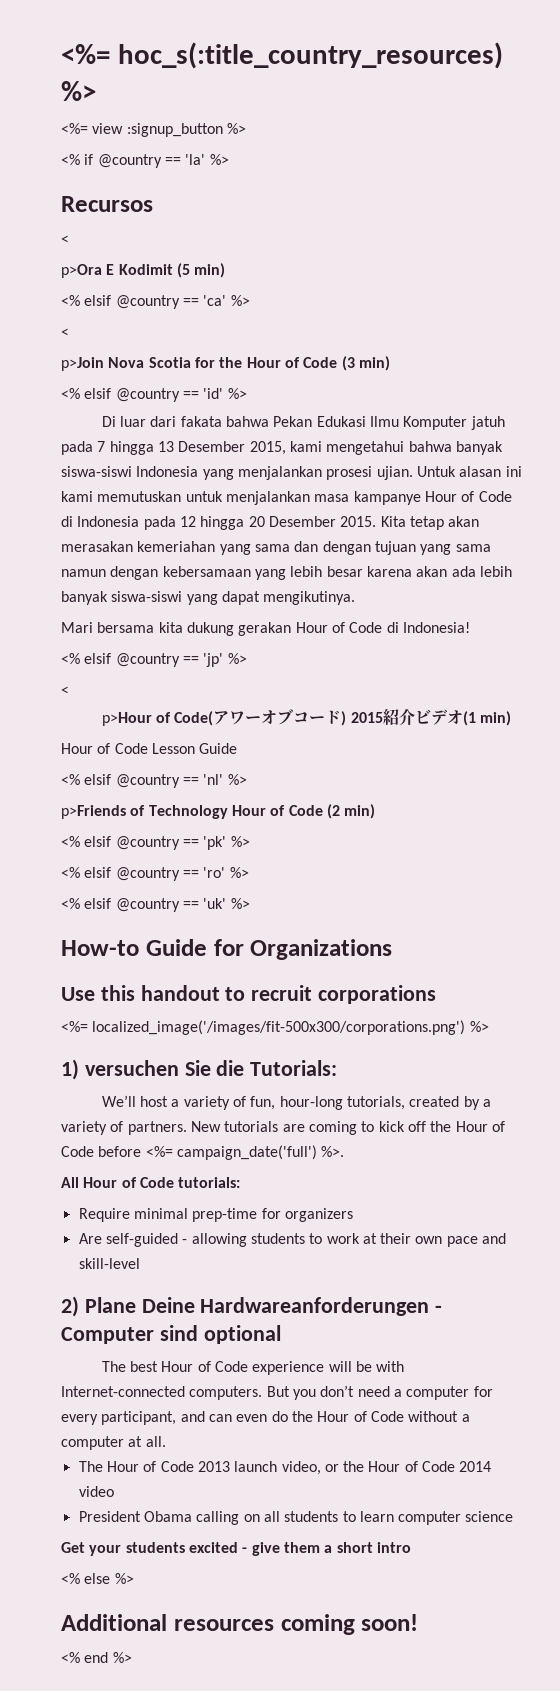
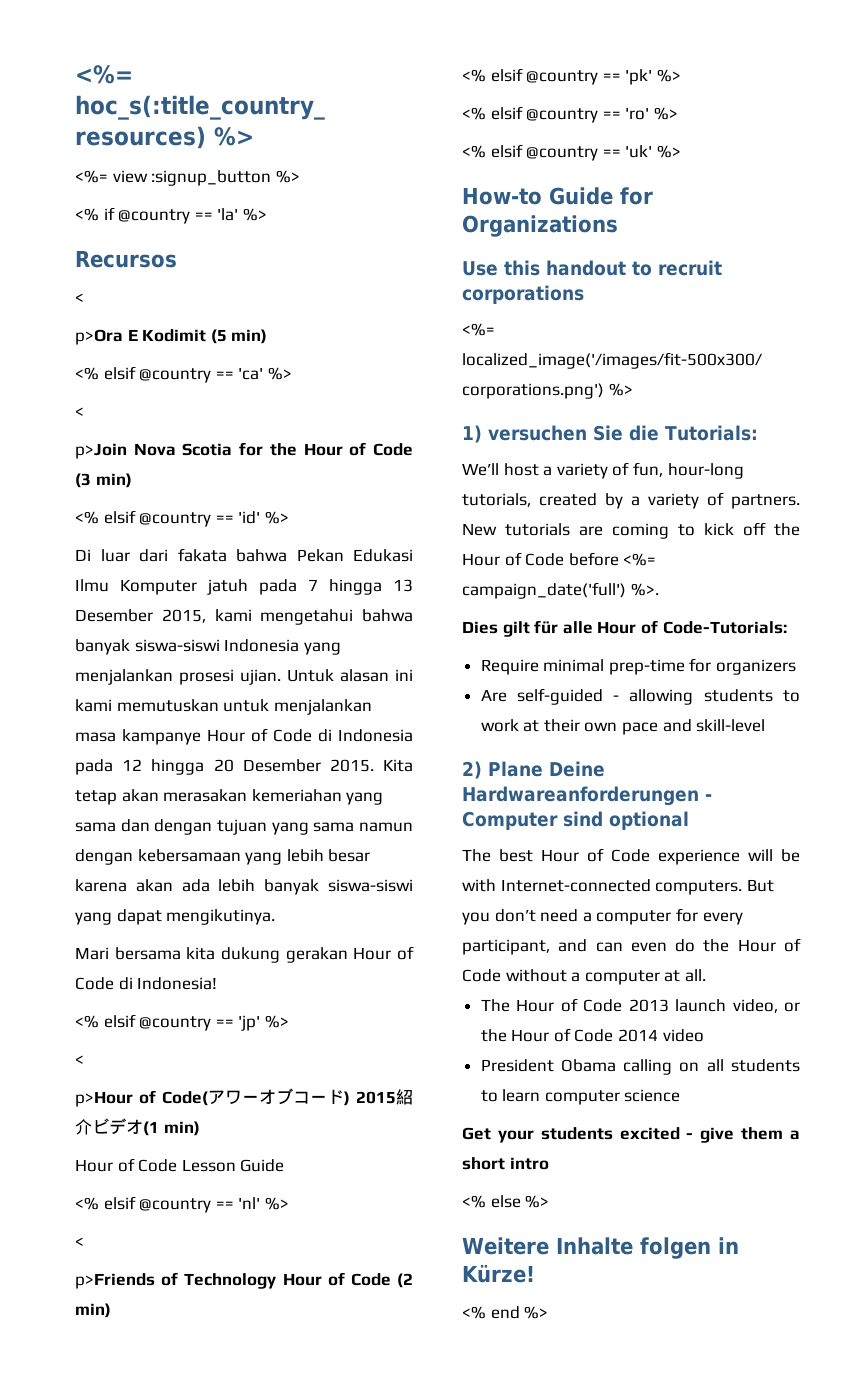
  <% elsif @country == 'nl' %>
+ <
- All Hour of Code tutorials:
+ Dies gilt für alle Hour of Code-Tutorials:
- Additional resources coming soon!
+ Weitere Inhalte folgen in Kürze!

